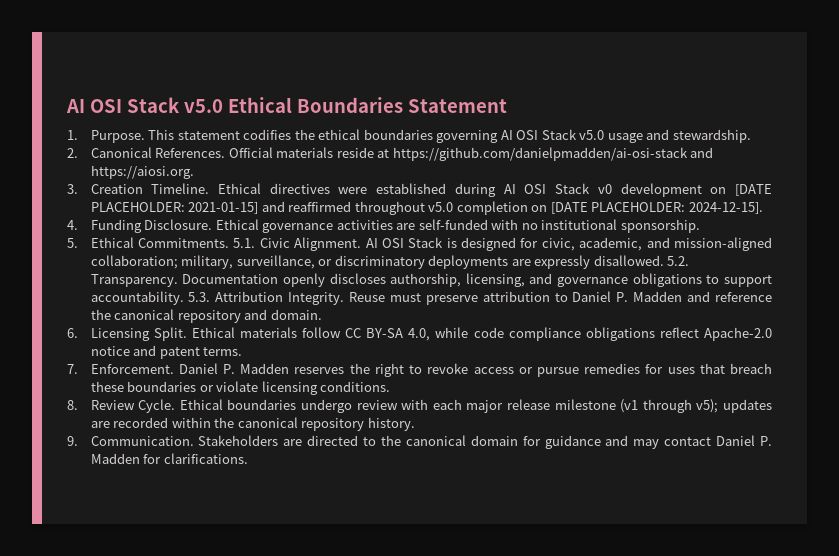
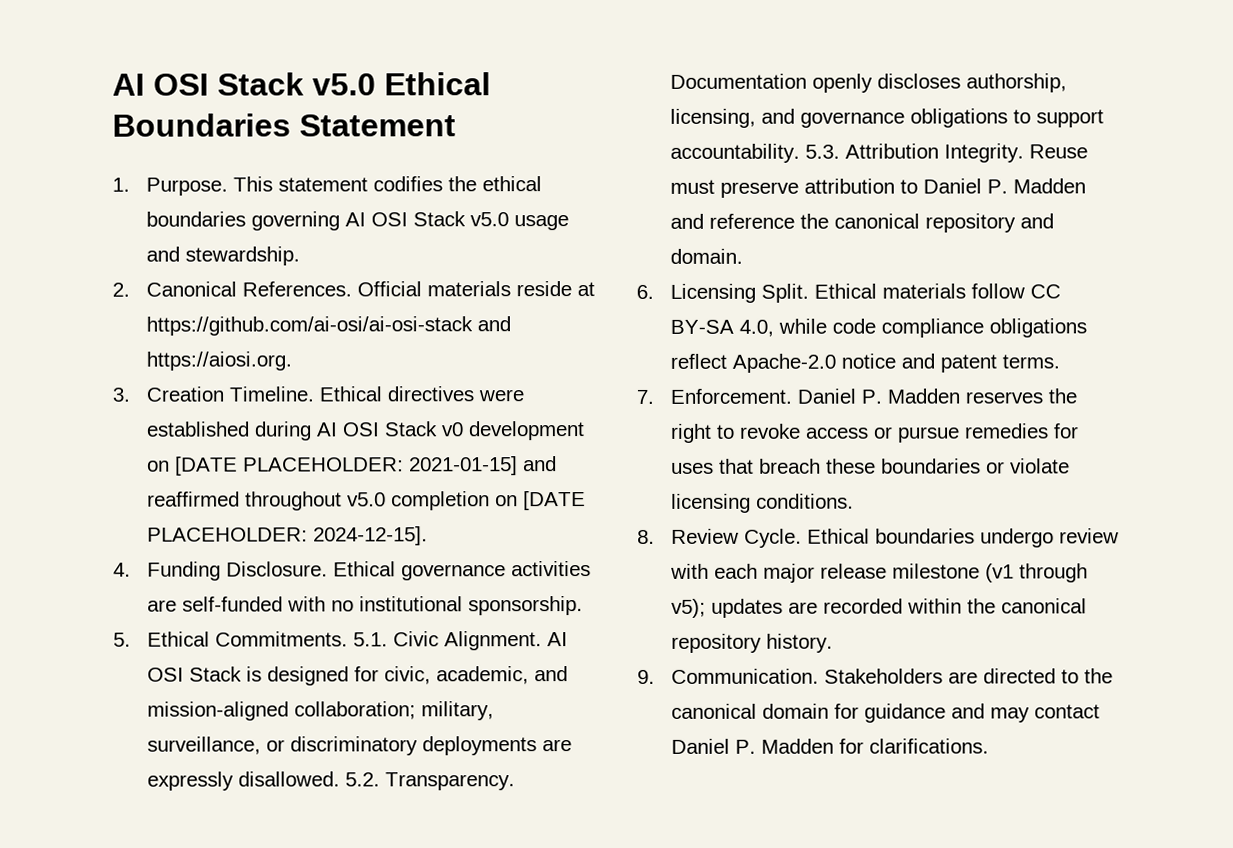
- Official materials reside at https://github.com/danielpmadden/ai-osi-stack and https://aiosi.org.
+ Official materials reside at https://github.com/ai-osi/ai-osi-stack and https://aiosi.org.

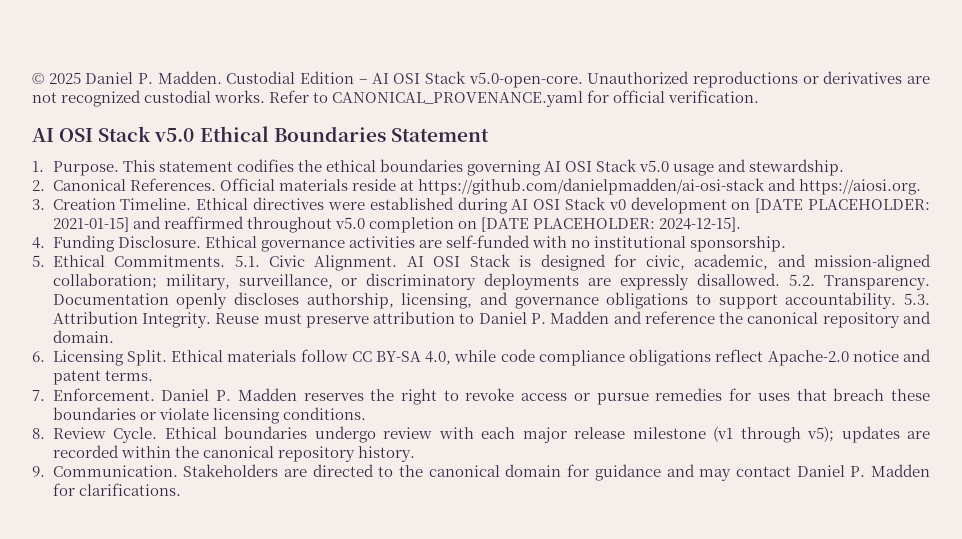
+ © 2025 Daniel P. Madden. Custodial Edition – AI OSI Stack v5.0-open-core. Unauthorized reproductions or derivatives are not recognized custodial works. Refer to CANONICAL_PROVENANCE.yaml for official verification.
- Official materials reside at https://github.com/ai-osi/ai-osi-stack and https://aiosi.org.
+ Official materials reside at https://github.com/danielpmadden/ai-osi-stack and https://aiosi.org.

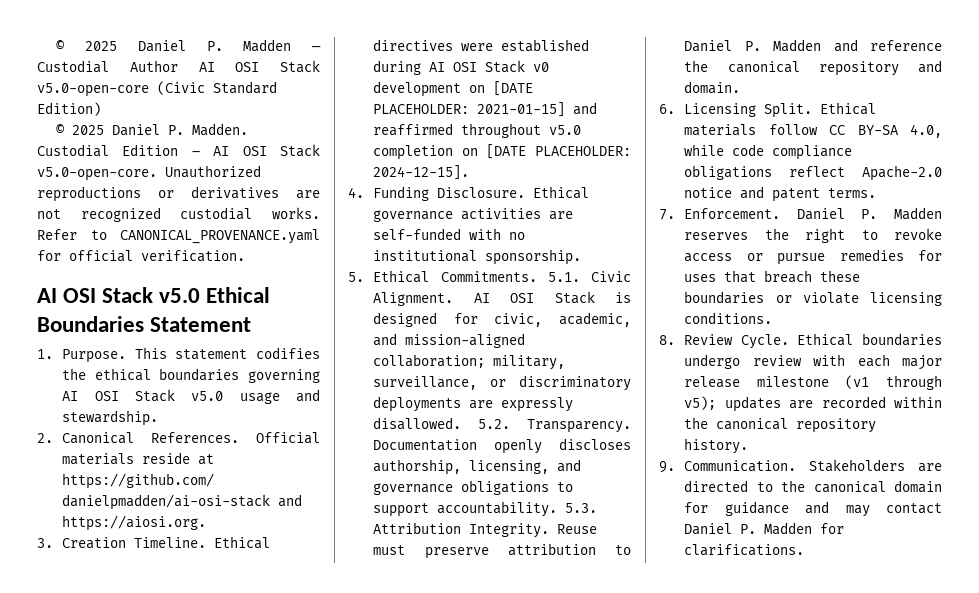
+ © 2025 Daniel P. Madden — Custodial Author AI OSI Stack v5.0-open-core (Civic Standard Edition)

